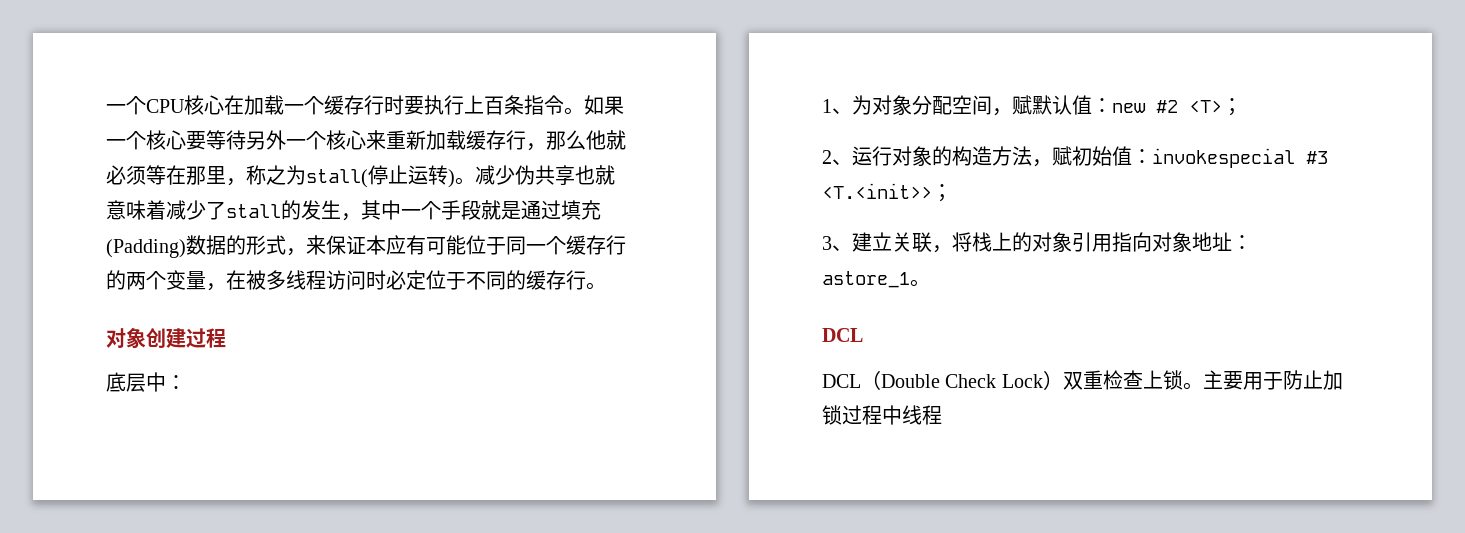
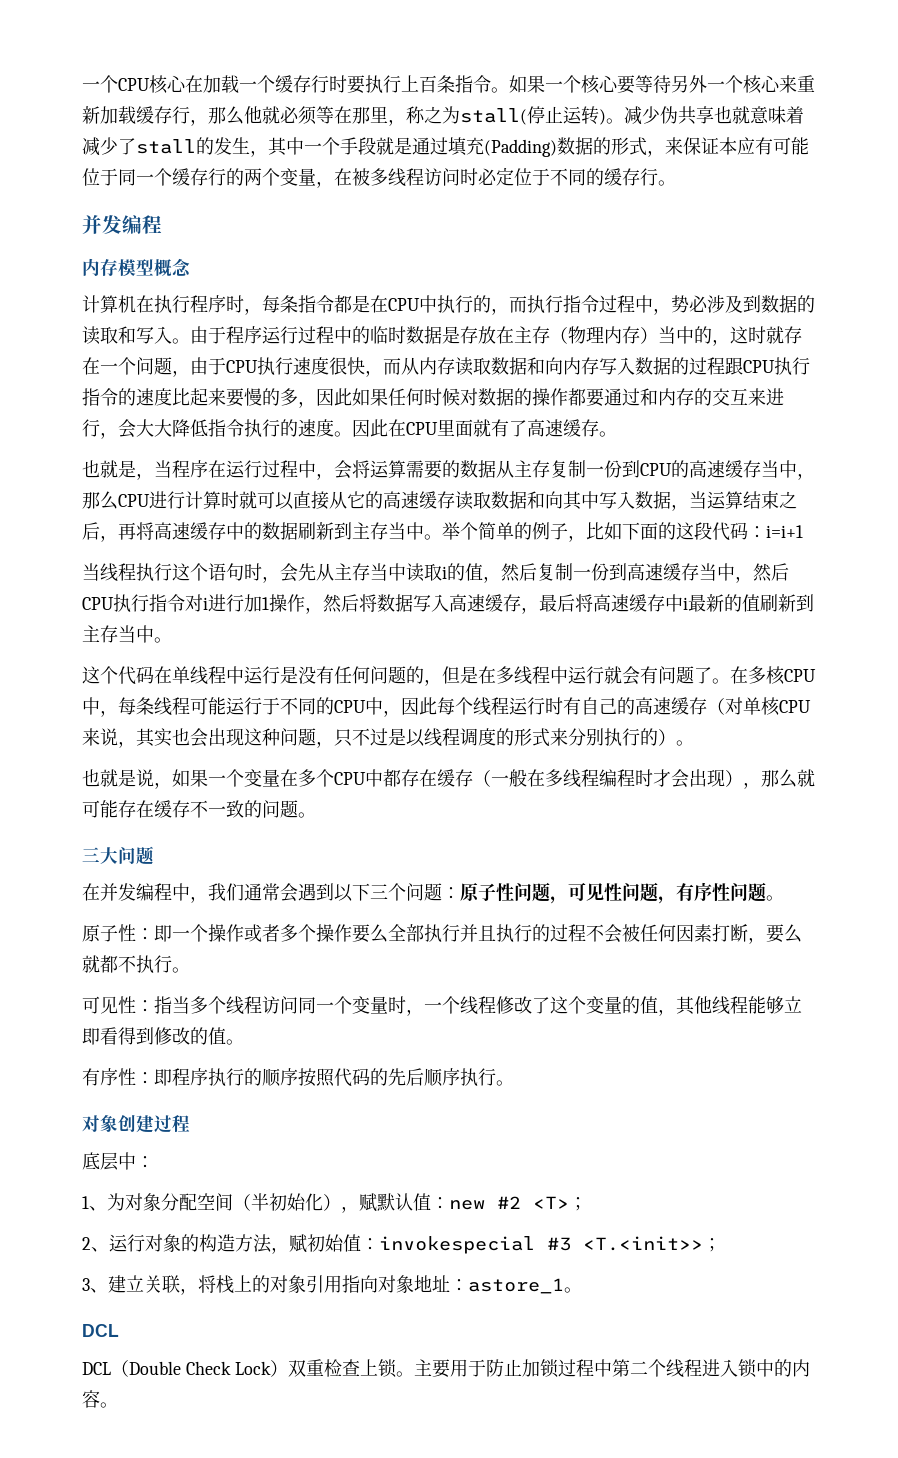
  减少伪共享也就意味着减少了stall的发生，其中一个手段就是通过填充(Padding)数据的形式，来保证本应有可能位于同一个缓存行的两个变量，在被多线程访问时必定位于不同的缓存行。
+ 并发编程
+ 内存模型概念
+ 计算机在执行程序时，每条指令都是在CPU中执行的，而执行指令过程中，势必涉及到数据的读取和写入。由于程序运行过程中的临时数据是存放在主存（物理内存）当中的，这时就存在一个问题，由于CPU执行速度很快，而从内存读取数据和向内存写入数据的过程跟CPU执行指令的速度比起来要慢的多，因此如果任何时候对数据的操作都要通过和内存的交互来进行，会大大降低指令执行的速度。因此在CPU里面就有了高速缓存。
+ 也就是，当程序在运行过程中，会将运算需要的数据从主存复制一份到CPU的高速缓存当中，那么CPU进行计算时就可以直接从它的高速缓存读取数据和向其中写入数据，当运算结束之后，再将高速缓存中的数据刷新到主存当中。举个简单的例子，比如下面的这段代码：i=i+1
+ 当线程执行这个语句时，会先从主存当中读取i的值，然后复制一份到高速缓存当中，然后CPU执行指令对i进行加1操作，然后将数据写入高速缓存，最后将高速缓存中i最新的值刷新到主存当中。
+ 这个代码在单线程中运行是没有任何问题的，但是在多线程中运行就会有问题了。在多核CPU中，每条线程可能运行于不同的CPU中，因此每个线程运行时有自己的高速缓存（对单核CPU来说，其实也会出现这种问题，只不过是以线程调度的形式来分别执行的）。
+ 也就是说，如果一个变量在多个CPU中都存在缓存（一般在多线程编程时才会出现），那么就可能存在缓存不一致的问题。
+ 三大问题
+ 在并发编程中，我们通常会遇到以下三个问题：原子性问题，可见性问题，有序性问题。
+ 原子性：即一个操作或者多个操作要么全部执行并且执行的过程不会被任何因素打断，要么就都不执行。
+ 可见性：指当多个线程访问同一个变量时，一个线程修改了这个变量的值，其他线程能够立即看得到修改的值。
+ 有序性：即程序执行的顺序按照代码的先后顺序执行。
- 1、为对象分配空间，赋默认值：new #2 <T>；
+ 1、为对象分配空间（半初始化），赋默认值：new #2 <T>；
- 主要用于防止加锁过程中线程
+ 主要用于防止加锁过程中第二个线程进入锁中的内容。

